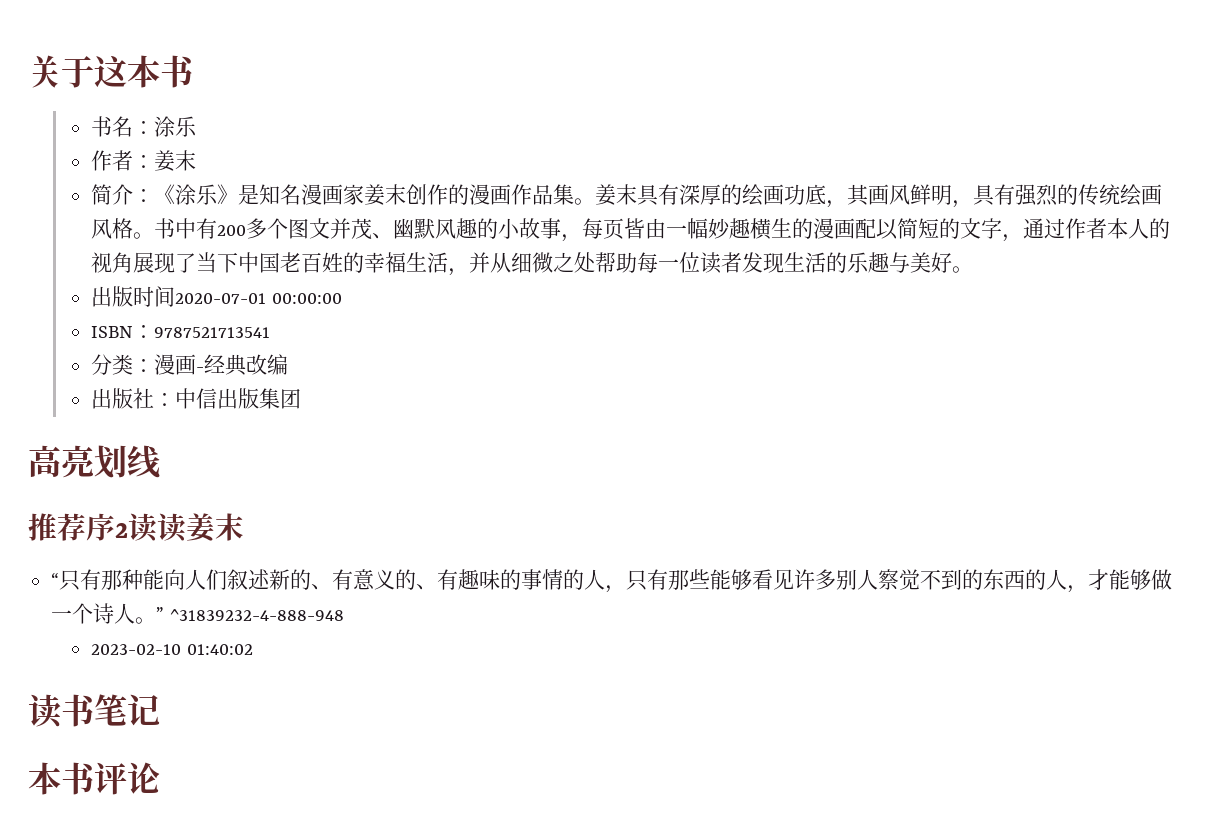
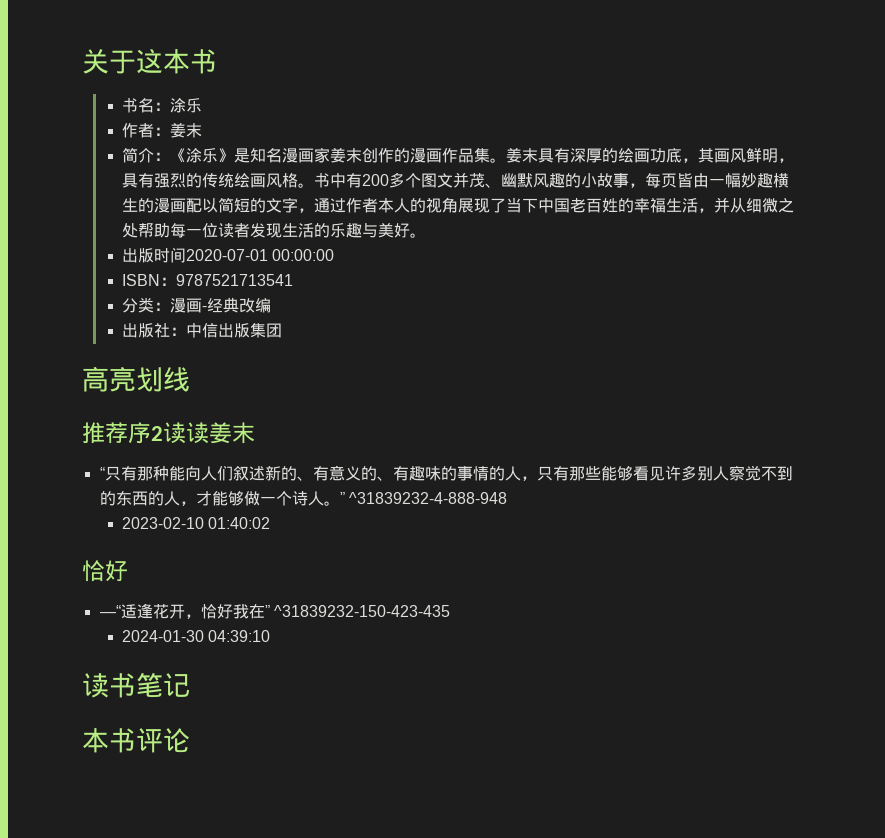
  2023-02-10 01:40:02
+ 恰好
+ —“适逢花开，恰好我在” ^31839232-150-423-435
+ 2024-01-30 04:39:10

